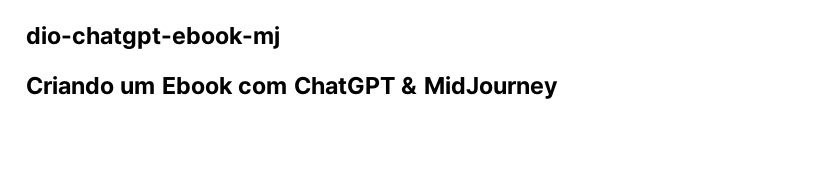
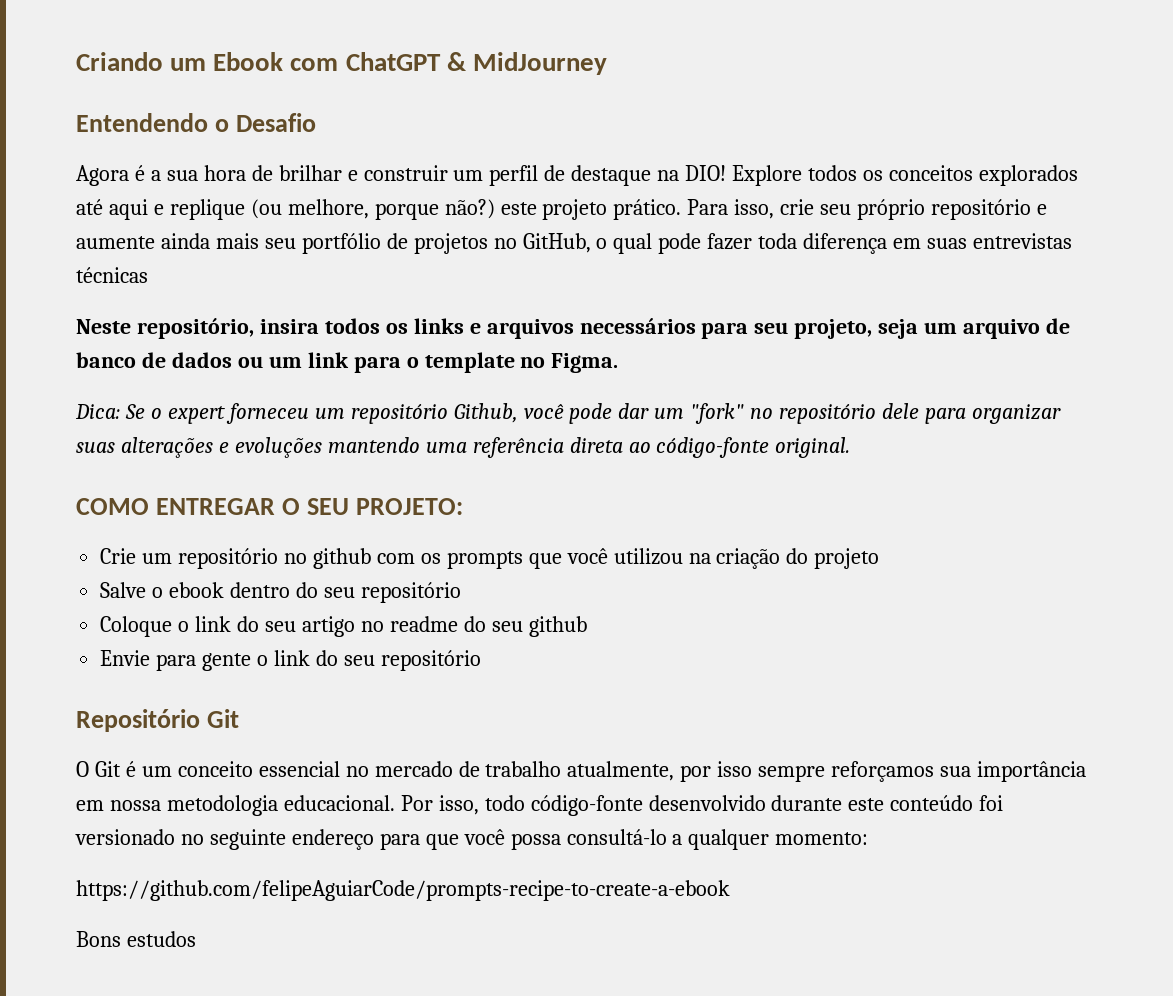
- dio-chatgpt-ebook-mj
+ Entendendo o Desafio
+ Agora é a sua hora de brilhar e construir um perfil de destaque na DIO! Explore todos os conceitos explorados até aqui e replique (ou melhore, porque não?) este projeto prático. Para isso, crie seu próprio repositório e aumente ainda mais seu portfólio de projetos no GitHub, o qual pode fazer toda diferença em suas entrevistas técnicas
+ Neste repositório, insira todos os links e arquivos necessários para seu projeto, seja um arquivo de banco de dados ou um link para o template no Figma.
+ Dica: Se o expert forneceu um repositório Github, você pode dar um "fork" no repositório dele para organizar suas alterações e evoluções mantendo uma referência direta ao código-fonte original.
+ COMO ENTREGAR O SEU PROJETO:
+ Crie um repositório no github com os prompts que você utilizou na criação do projeto
+ Salve o ebook dentro do seu repositório
+ Coloque o link do seu artigo no readme do seu github
+ Envie para gente o link do seu repositório
+ Repositório Git
+ O Git é um conceito essencial no mercado de trabalho atualmente, por isso sempre reforçamos sua importância em nossa metodologia educacional. Por isso, todo código-fonte desenvolvido durante este conteúdo foi versionado no seguinte endereço para que você possa consultá-lo a qualquer momento:
+ https://github.com/felipeAguiarCode/prompts-recipe-to-create-a-ebook
+ Bons estudos

